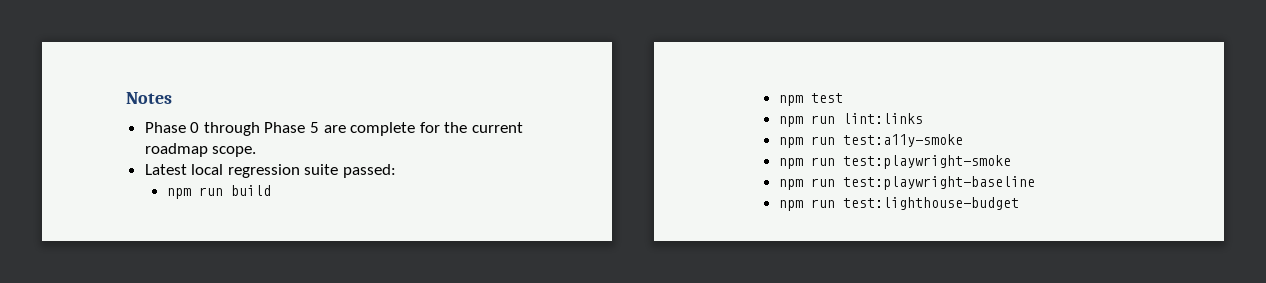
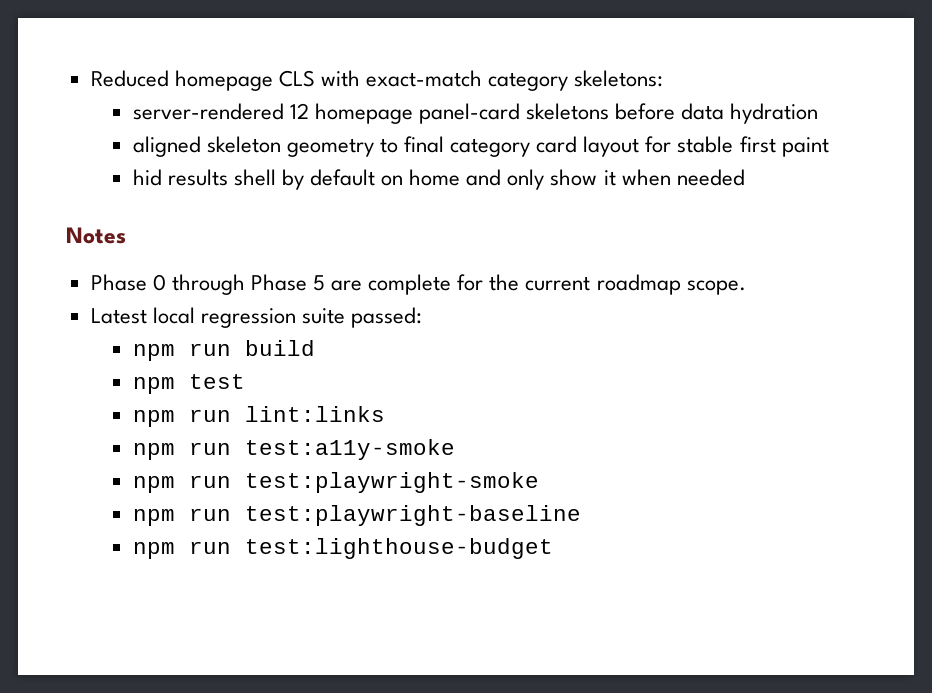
+ Reduced homepage CLS with exact-match category skeletons:
+ server-rendered 12 homepage panel-card skeletons before data hydration
+ aligned skeleton geometry to final category card layout for stable first paint
+ hid results shell by default on home and only show it when needed

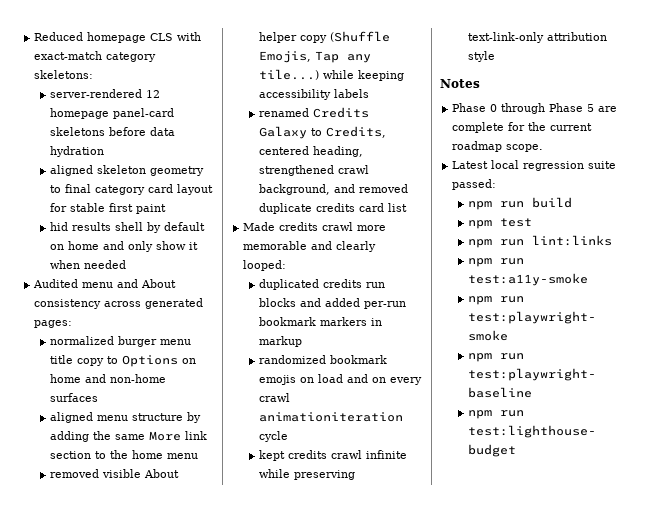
+ Audited menu and About consistency across generated pages:
+ normalized burger menu title copy to Options on home and non-home surfaces
+ aligned menu structure by adding the same More link section to the home menu
+ removed visible About helper copy (Shuffle Emojis, Tap any tile...) while keeping accessibility labels
+ renamed Credits Galaxy to Credits, centered heading, strengthened crawl background, and removed duplicate credits card list
+ Made credits crawl more memorable and clearly looped:
+ duplicated credits run blocks and added per-run bookmark markers in markup
+ randomized bookmark emojis on load and on every crawl animationiteration cycle
+ kept credits crawl infinite while preserving text-link-only attribution style

